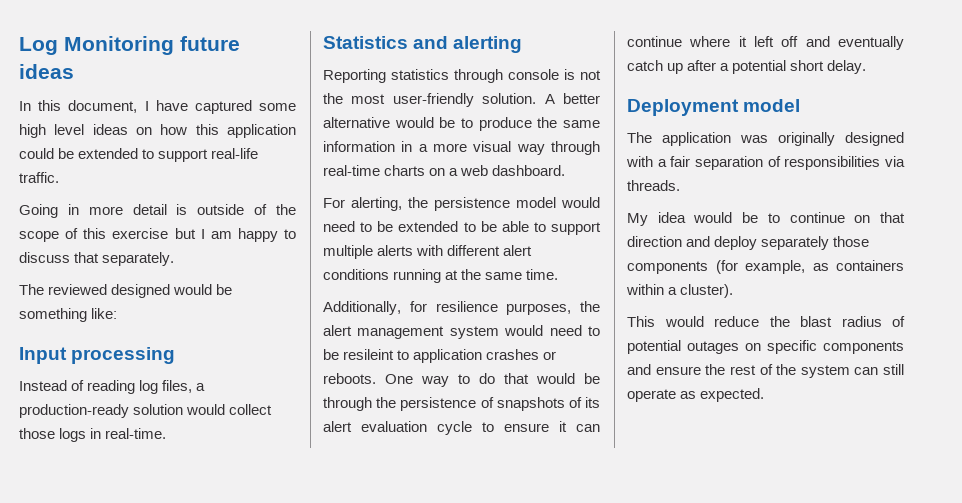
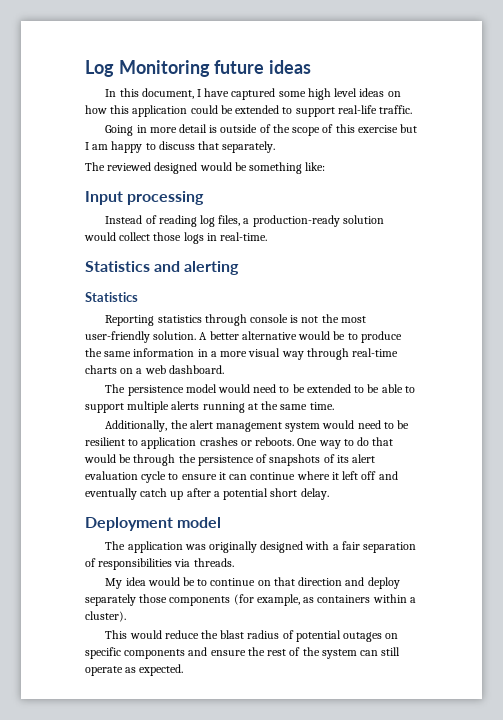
  Statistics and alerting
+ Statistics
- For alerting, the persistence model would need to be extended to be able to support multiple alerts with different alert conditions running at the same time.
+ The persistence model would need to be extended to be able to support multiple alerts running at the same time.
- Additionally, for resilience purposes, the alert management system would need to be resileint to application crashes or reboots.
+ Additionally, the alert management system would need to be resilient to application crashes or reboots.

